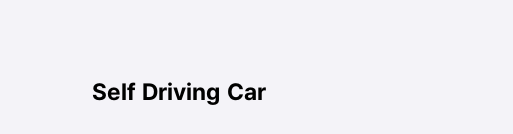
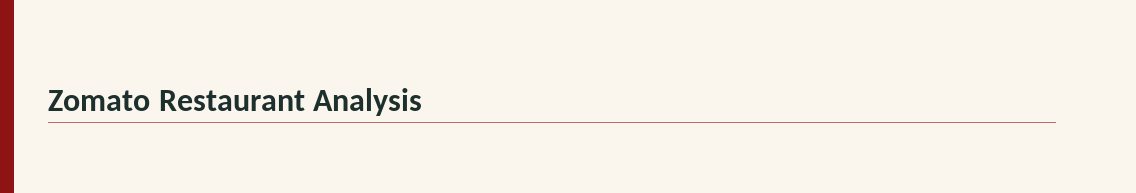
- Self Driving Car
+ Zomato Restaurant Analysis

